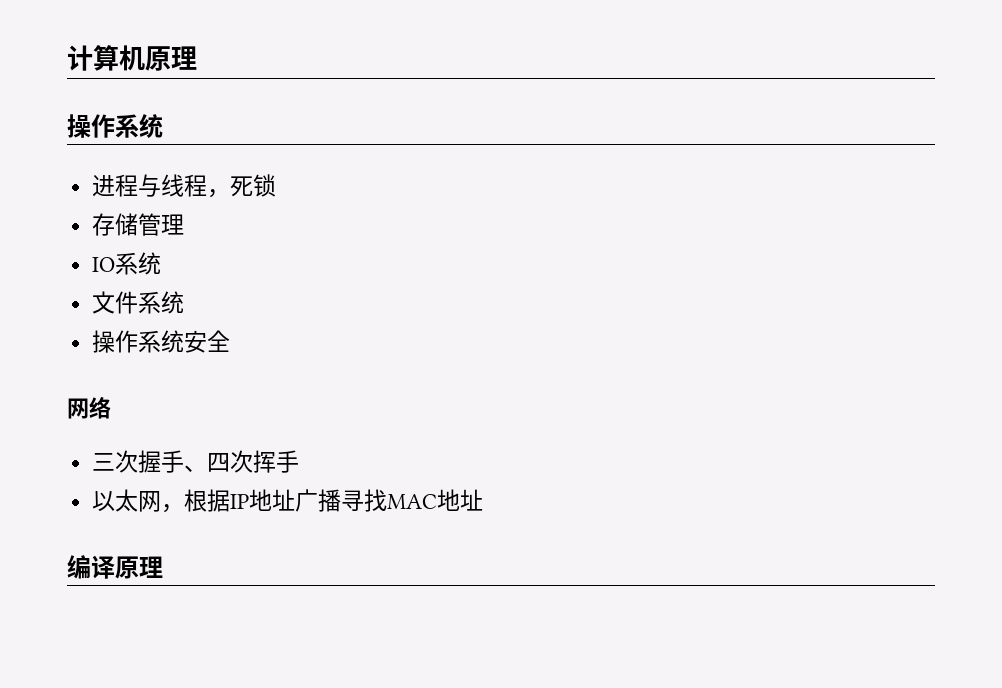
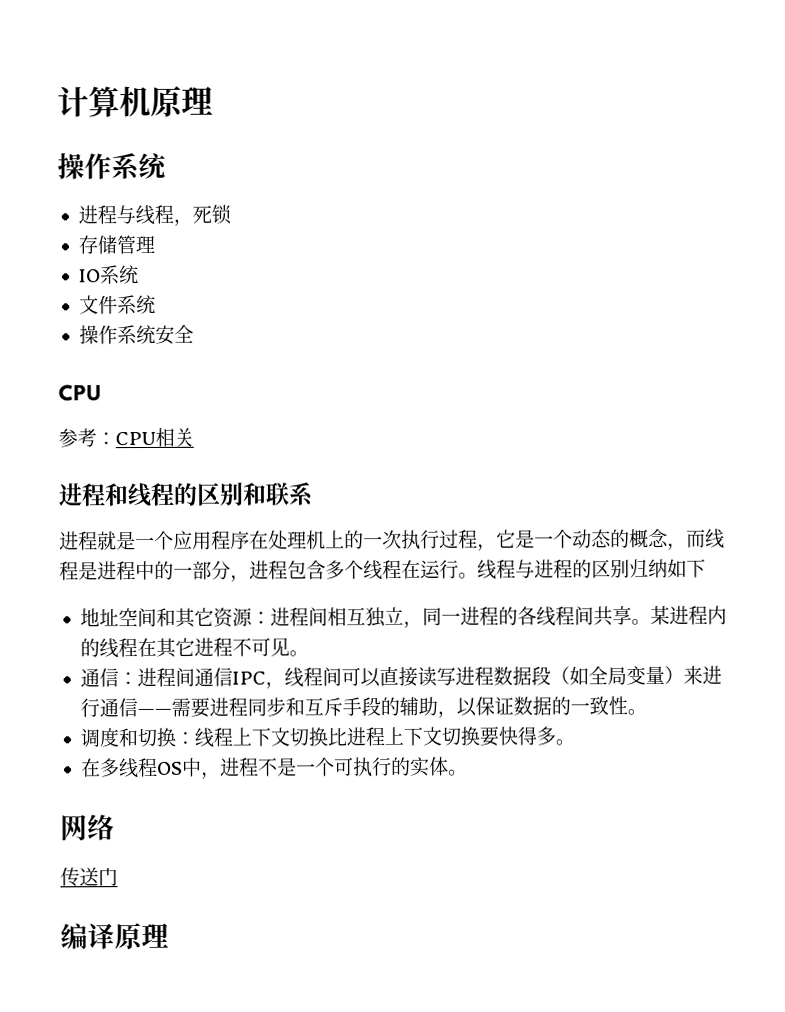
  操作系统安全
+ CPU
+ 参考：CPU相关
+ 进程和线程的区别和联系
+ 进程就是一个应用程序在处理机上的一次执行过程，它是一个动态的概念，而线程是进程中的一部分，进程包含多个线程在运行。线程与进程的区别归纳如下
+ 地址空间和其它资源：进程间相互独立，同一进程的各线程间共享。某进程内的线程在其它进程不可见。
+ 通信：进程间通信IPC，线程间可以直接读写进程数据段（如全局变量）来进行通信——需要进程同步和互斥手段的辅助，以保证数据的一致性。
+ 调度和切换：线程上下文切换比进程上下文切换要快得多。
+ 在多线程OS中，进程不是一个可执行的实体。
  网络
- 三次握手、四次挥手
- 以太网，根据IP地址广播寻找MAC地址
+ 传送门

